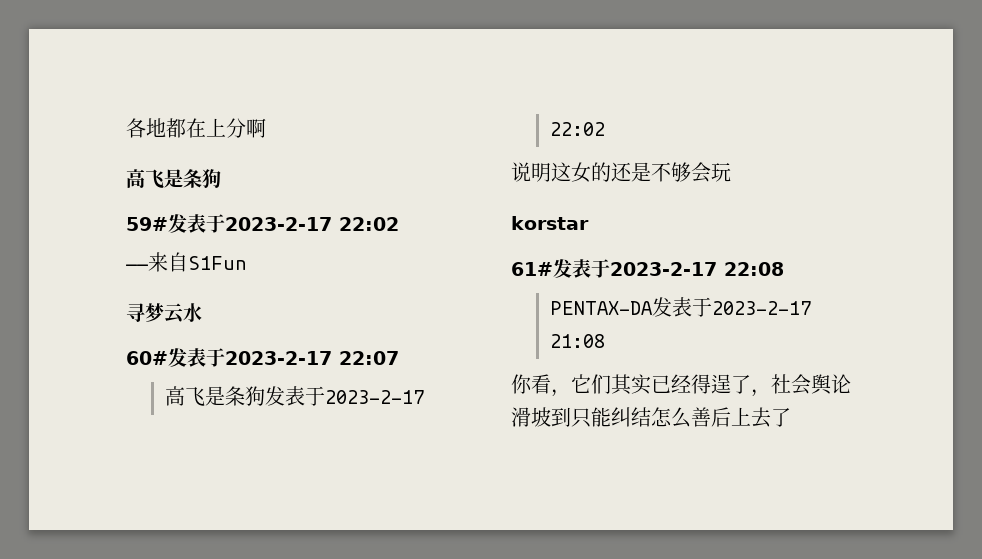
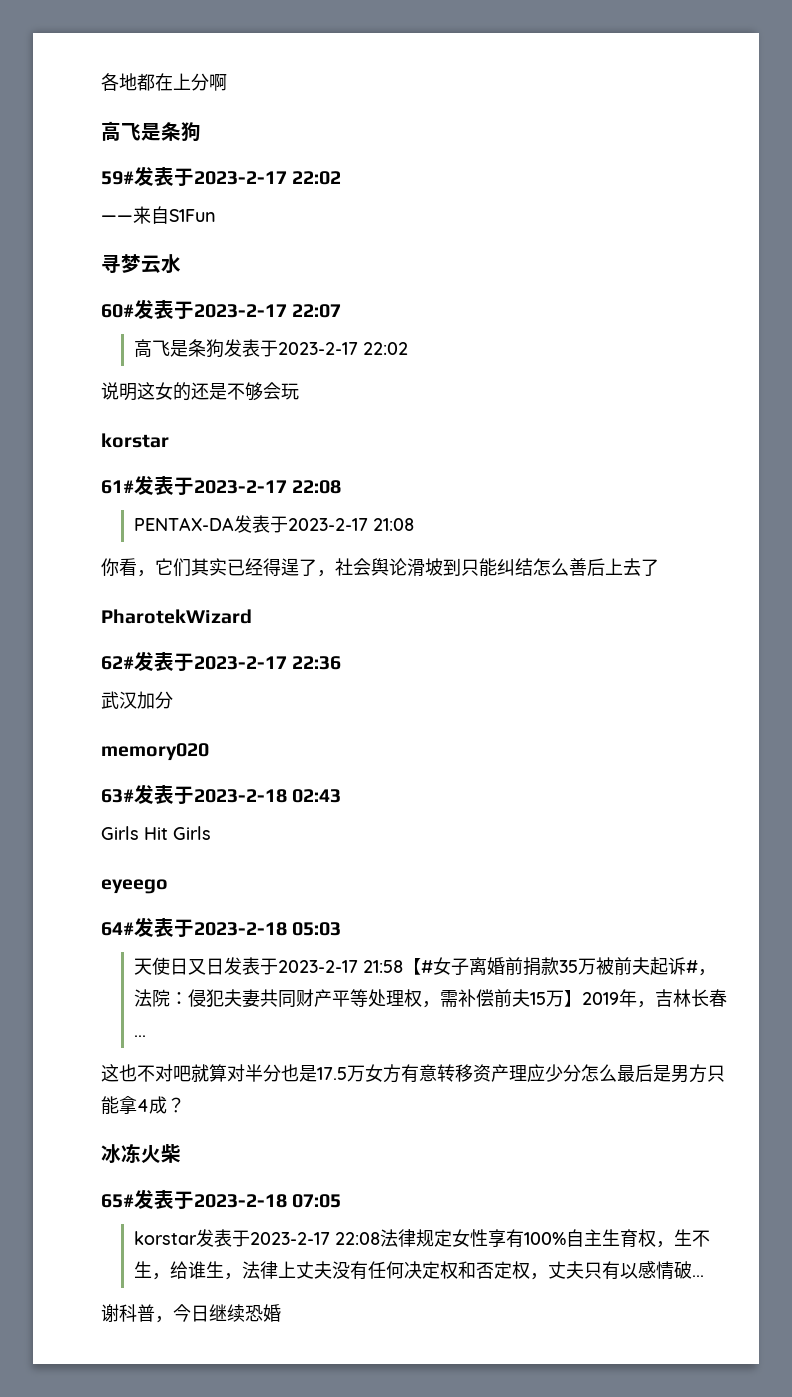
+ PharotekWizard
+ 62#发表于2023-2-17 22:36
+ 武汉加分
+ memory020
+ 63#发表于2023-2-18 02:43
+ Girls Hit Girls
+ eyeego
+ 64#发表于2023-2-18 05:03
+ 天使日又日发表于2023-2-17 21:58【#女子离婚前捐款35万被前夫起诉#，法院：侵犯夫妻共同财产平等处理权，需补偿前夫15万】2019年，吉林长春...
+ 这也不对吧就算对半分也是17.5万女方有意转移资产理应少分怎么最后是男方只能拿4成？
+ 冰冻火柴
+ 65#发表于2023-2-18 07:05
+ korstar发表于2023-2-17 22:08法律规定女性享有100%自主生育权，生不生，给谁生，法律上丈夫没有任何决定权和否定权，丈夫只有以感情破...
+ 谢科普，今日继续恐婚

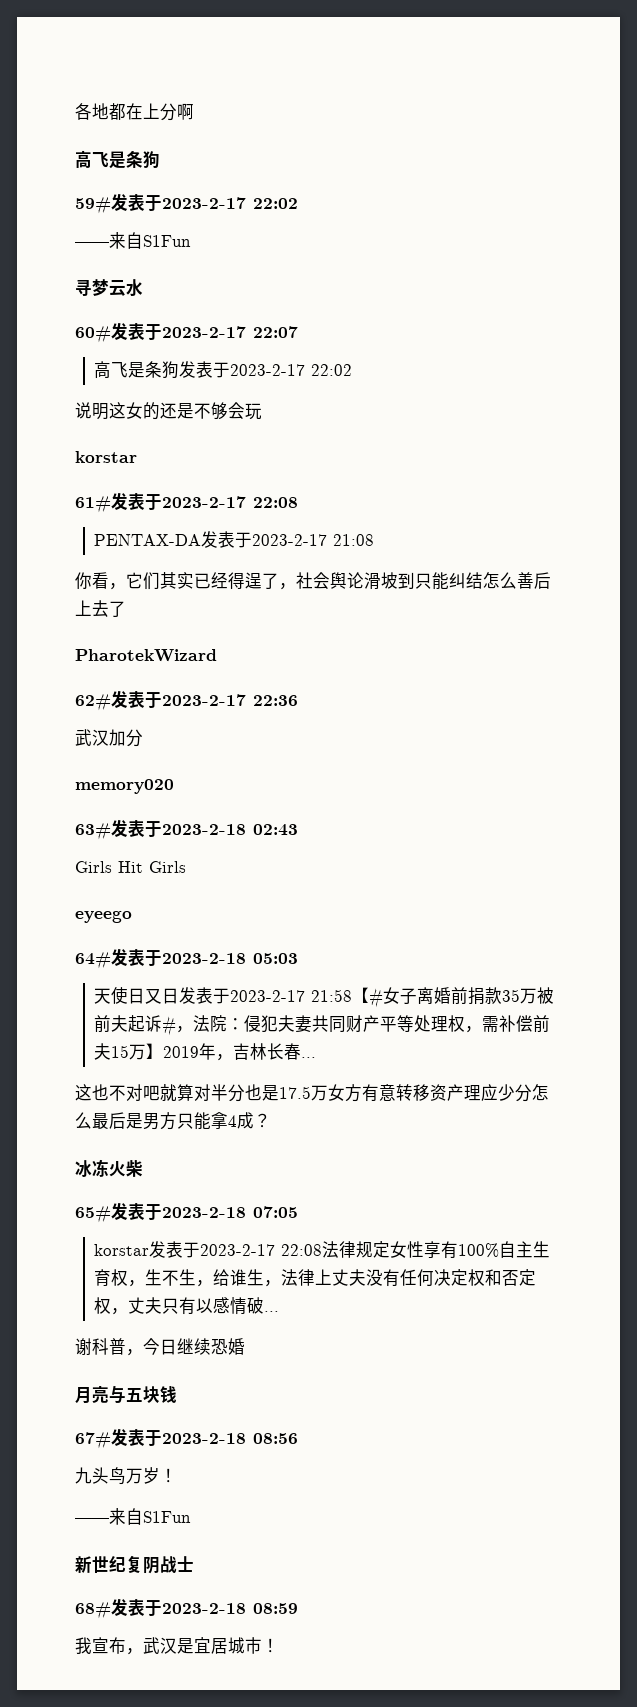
+ 月亮与五块钱
+ 67#发表于2023-2-18 08:56
+ 九头鸟万岁！
+ ——来自S1Fun
+ 新世纪复阴战士
+ 68#发表于2023-2-18 08:59
+ 我宣布，武汉是宜居城市！

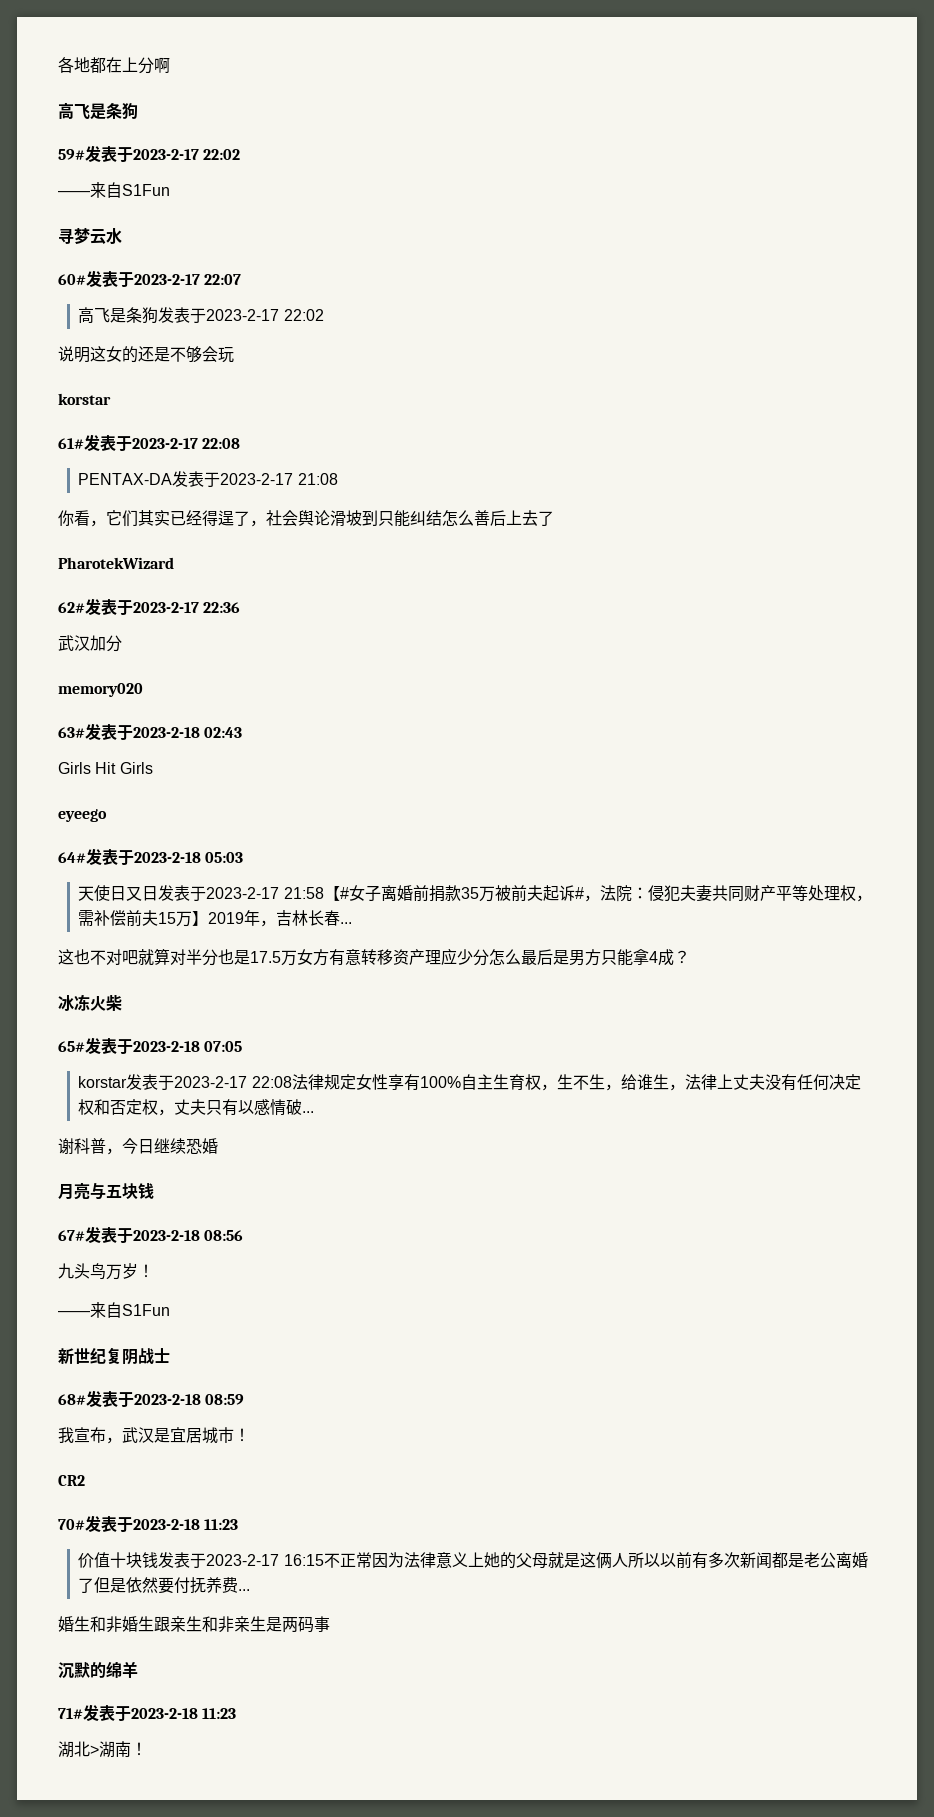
+ CR2
+ 70#发表于2023-2-18 11:23
+ 价值十块钱发表于2023-2-17 16:15不正常因为法律意义上她的父母就是这俩人所以以前有多次新闻都是老公离婚了但是依然要付抚养费...
+ 婚生和非婚生跟亲生和非亲生是两码事
+ 沉默的绵羊
+ 71#发表于2023-2-18 11:23
+ 湖北>湖南！

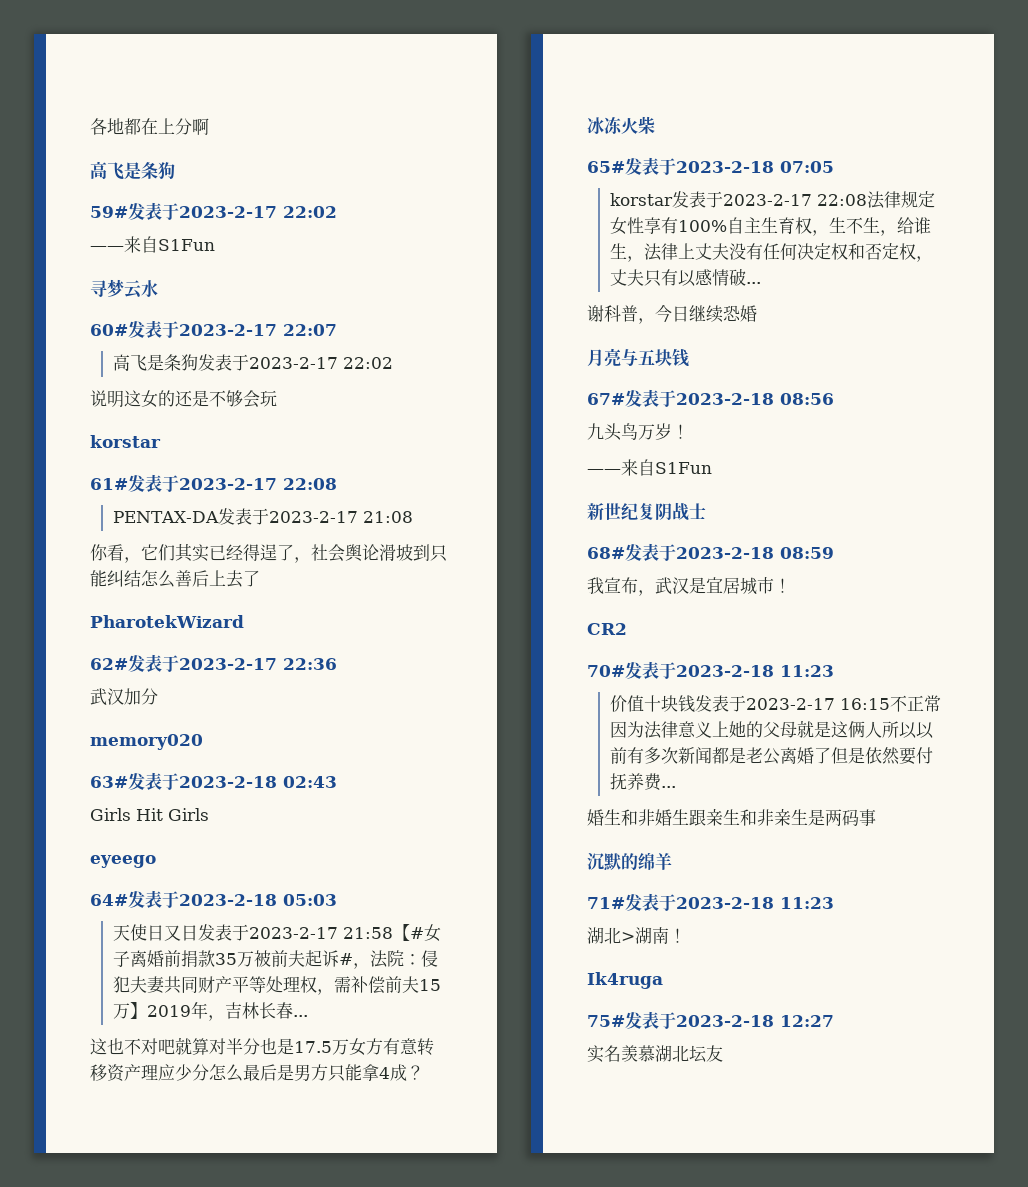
+ Ik4ruga
+ 75#发表于2023-2-18 12:27
+ 实名羡慕湖北坛友

